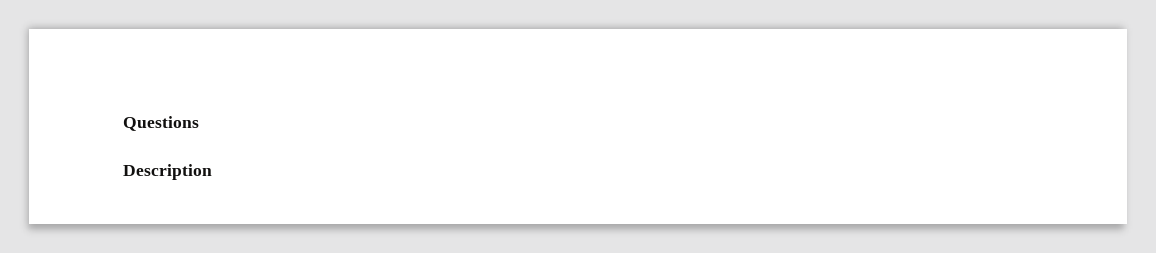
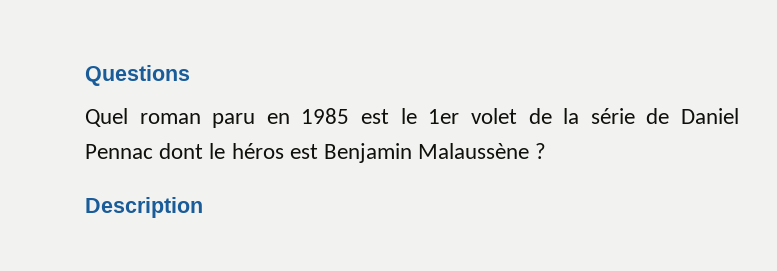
+ Quel roman paru en 1985 est le 1er volet de la série de Daniel Pennac dont le héros est Benjamin Malaussène ?

